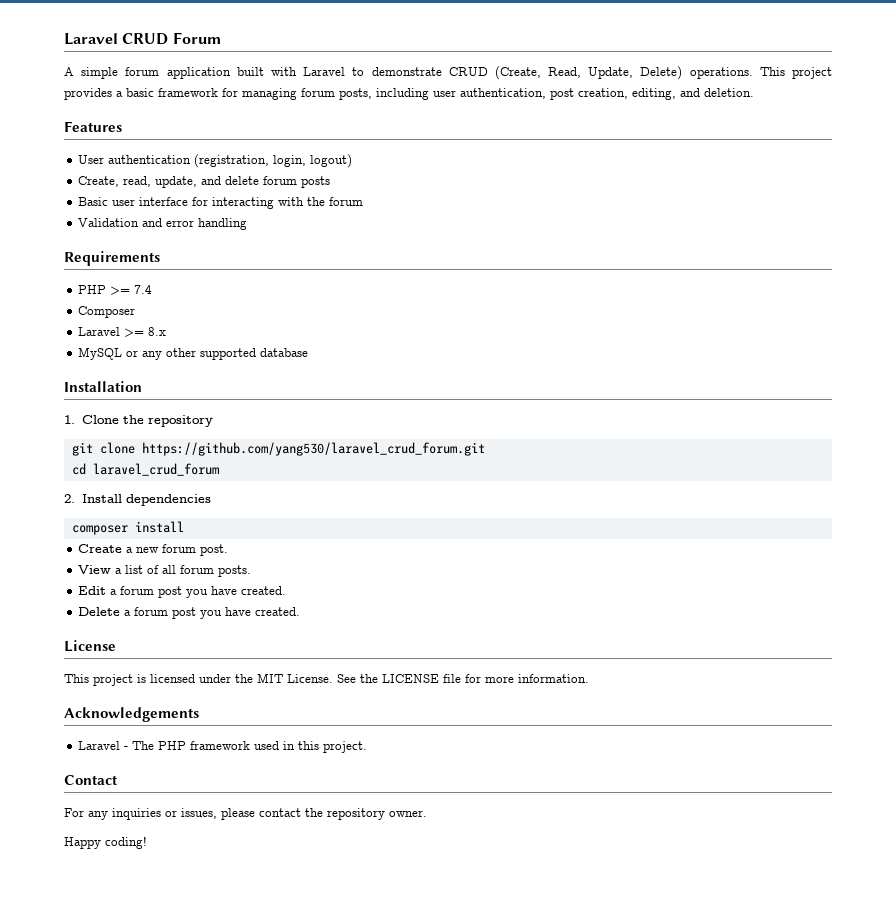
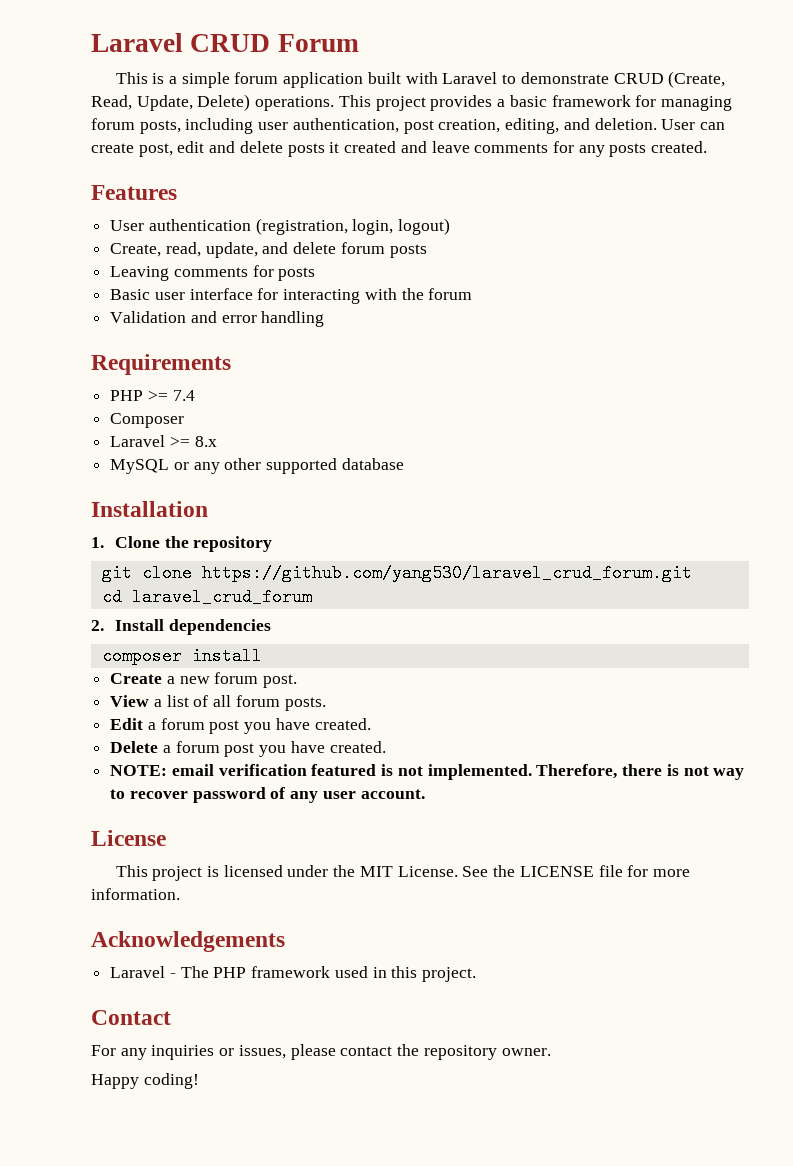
- A simple forum application built with Laravel to demonstrate CRUD (Create, Read, Update, Delete) operations.
+ This is a simple forum application built with Laravel to demonstrate CRUD (Create, Read, Update, Delete) operations.
+ User can create post, edit and delete posts it created and leave comments for any posts created.
+ Leaving comments for posts
+ NOTE: email verification featured is not implemented. Therefore, there is not way to recover password of any user account.

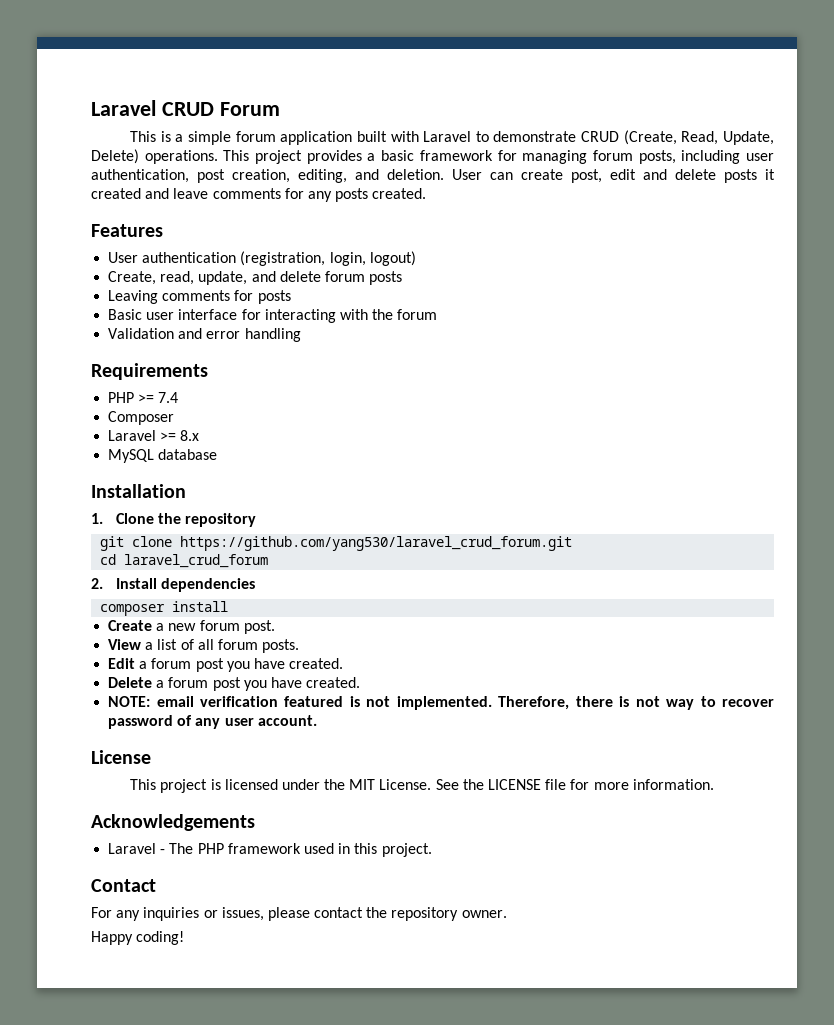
- MySQL or any other supported database
+ MySQL database

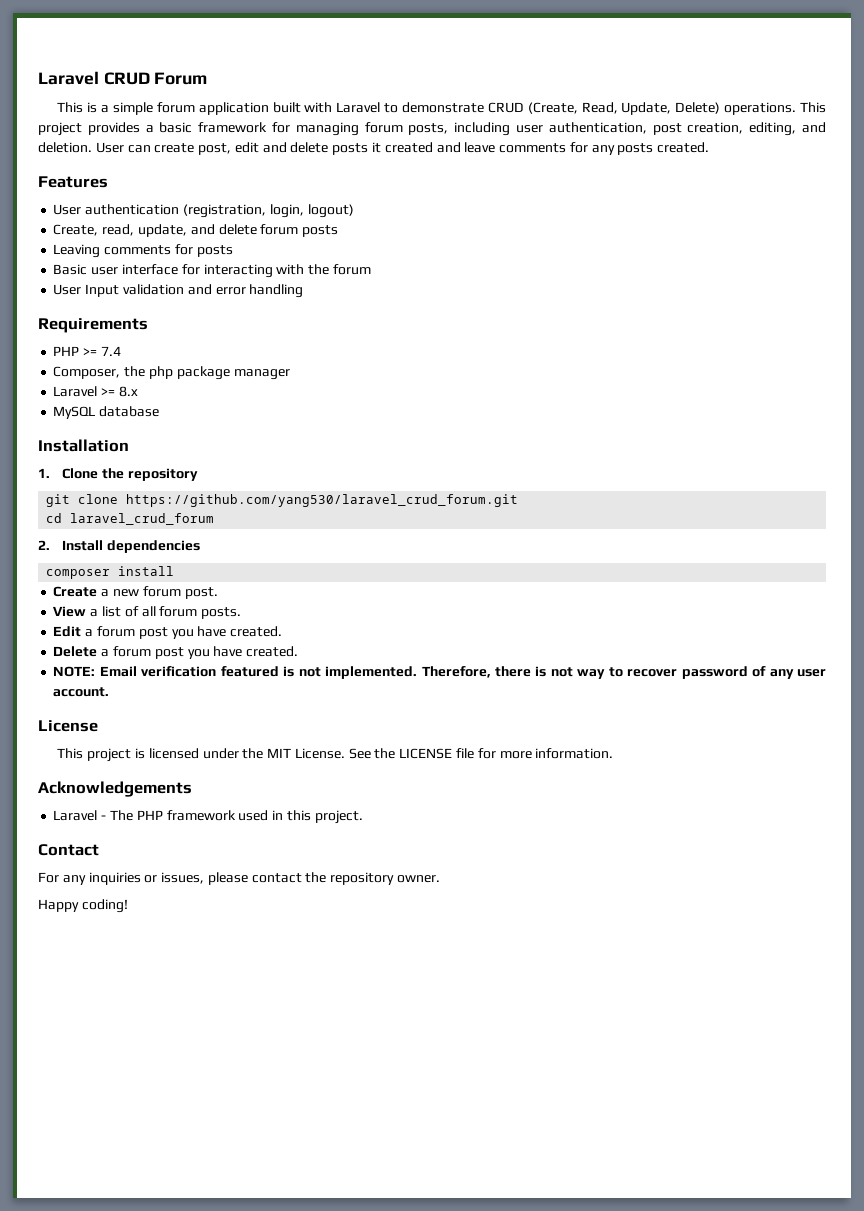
- Validation and error handling
+ User Input validation and error handling
- Composer
+ Composer, the php package manager
- NOTE: email verification featured is not implemented.
+ NOTE: Email verification featured is not implemented.

